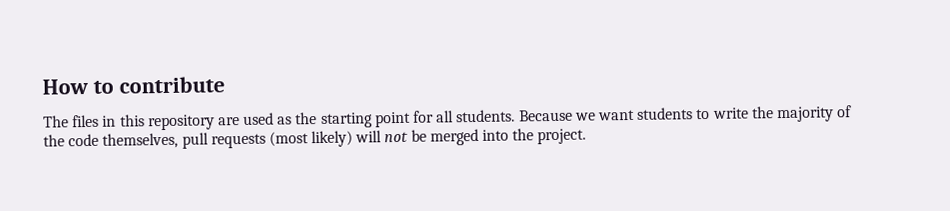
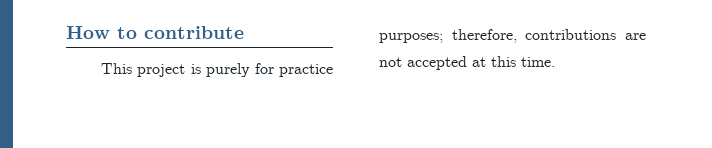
- The files in this repository are used as the starting point for all students. Because we want students to write the majority of the code themselves, pull requests (most likely) will not be merged into the project.
+ This project is purely for practice purposes; therefore, contributions are not accepted at this time.

